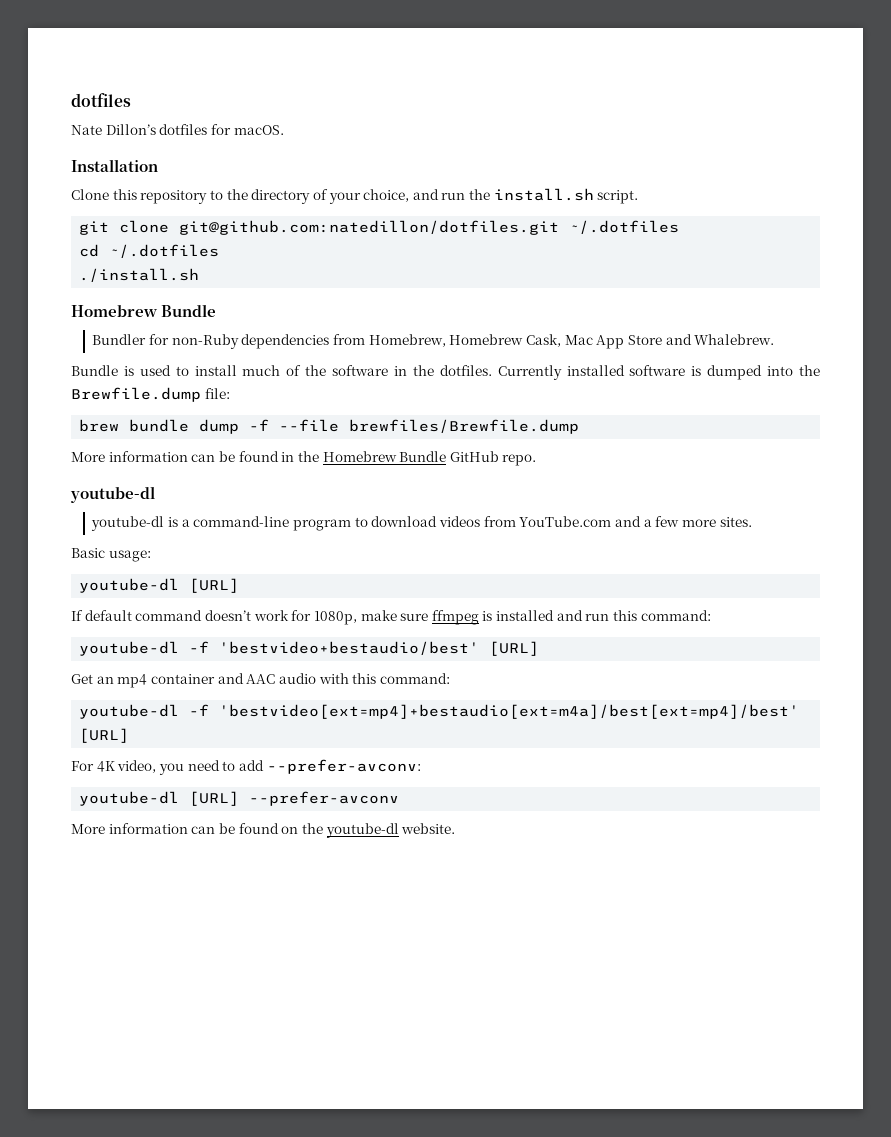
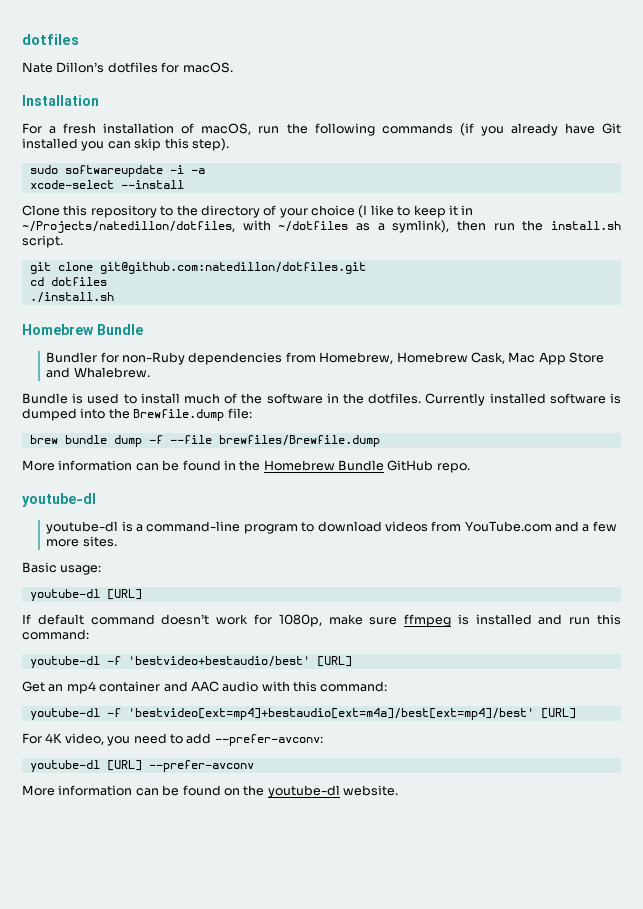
+ For a fresh installation of macOS, run the following commands (if you already have Git installed you can skip this step).
+ sudo softwareupdate -i -a
+ xcode-select --install
- Clone this repository to the directory of your choice, and run the install.sh script.
+ Clone this repository to the directory of your choice (I like to keep it in ~/Projects/natedillon/dotfiles, with ~/dotfiles as a symlink), then run the install.sh script.
- git clone git@github.com:natedillon/dotfiles.git ~/.dotfiles
+ git clone git@github.com:natedillon/dotfiles.git
- cd ~/.dotfiles
+ cd dotfiles

